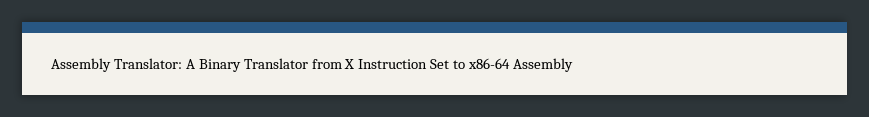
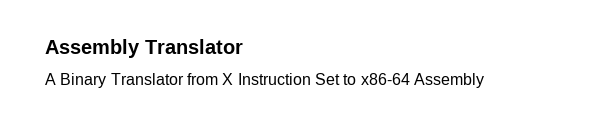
- Assembly Translator: A Binary Translator from X Instruction Set to x86-64 Assembly
+ Assembly Translator
+ A Binary Translator from X Instruction Set to x86-64 Assembly

